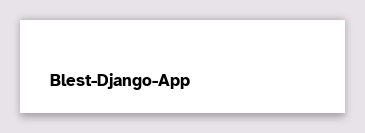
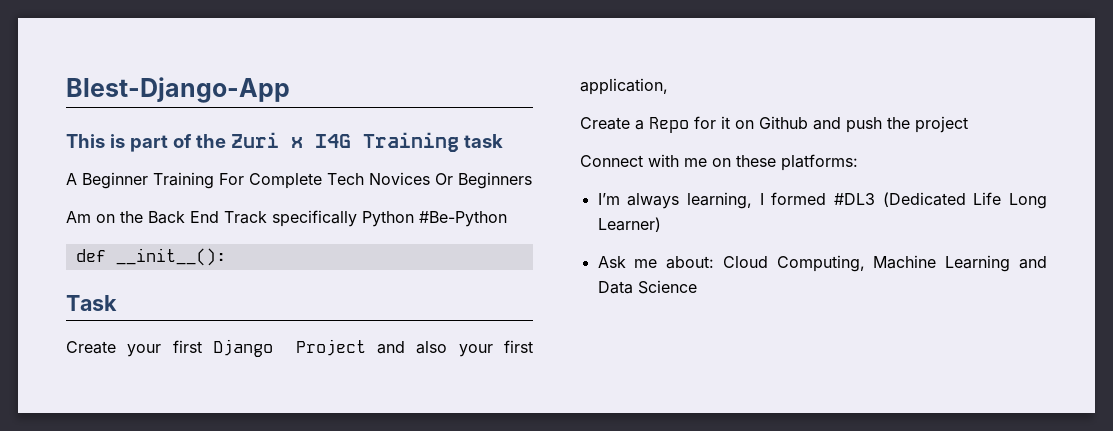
+ This is part of the Zuri x I4G Training task
+ A Beginner Training For Complete Tech Novices Or Beginners
+ Am on the Back End Track specifically Python #Be-Python
+ def __init__():
+ Task
+ Create your first Django Project and also your first application,
+ Create a Repo for it on Github and push the project
+ Connect with me on these platforms:
+ I’m always learning, I formed #DL3 (Dedicated Life Long Learner)
+ Ask me about: Cloud Computing, Machine Learning and Data Science

